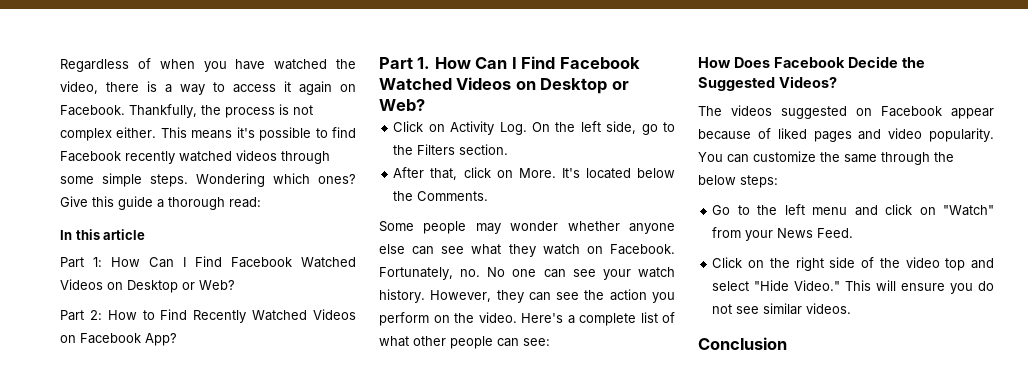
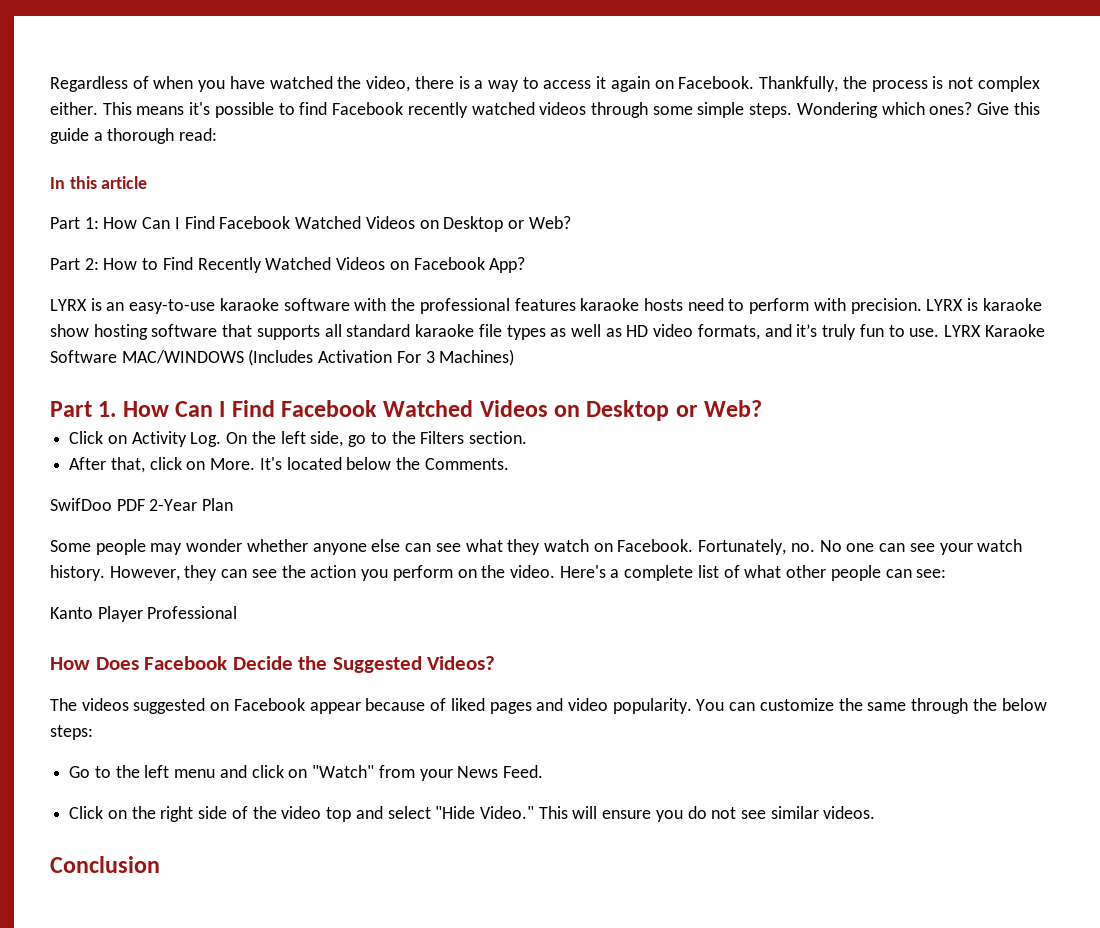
+ LYRX is an easy-to-use karaoke software with the professional features karaoke hosts need to perform with precision. LYRX is karaoke show hosting software that supports all standard karaoke file types as well as HD video formats, and it’s truly fun to use. LYRX Karaoke Software MAC/WINDOWS (Includes Activation For 3 Machines)
+ SwifDoo PDF 2-Year Plan
+ Kanto Player Professional

